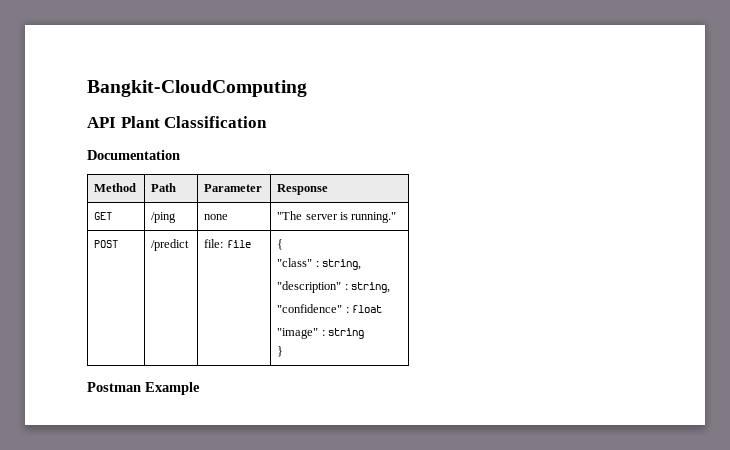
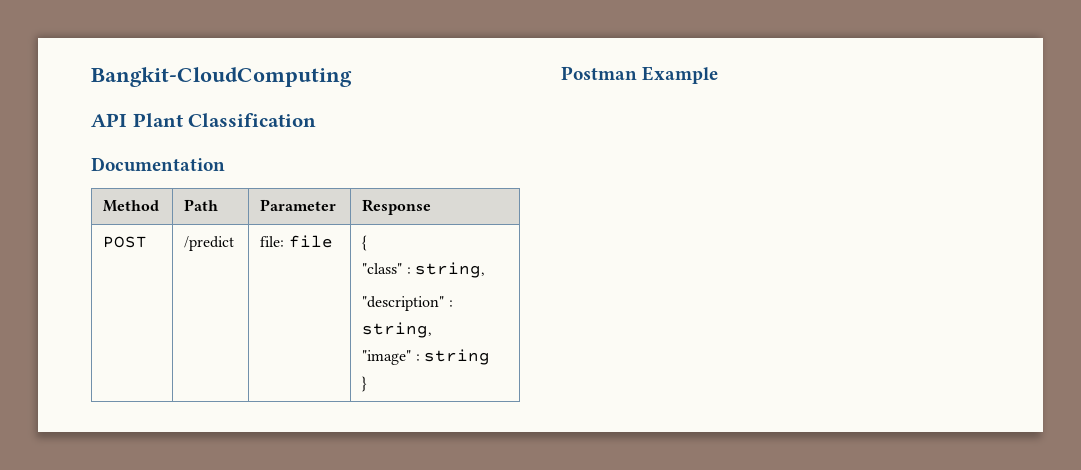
- GET | /ping | none | "The server is running."
  POST | /predict | file: file | {
  "class" : string,
  "description" : string,
- "confidence" : float

